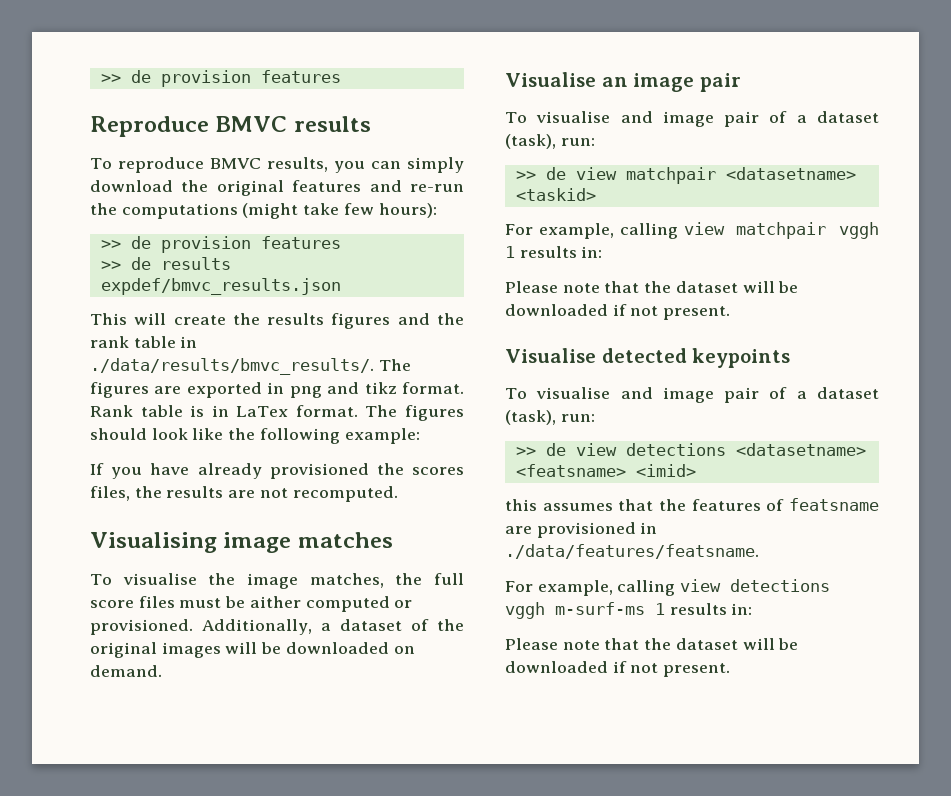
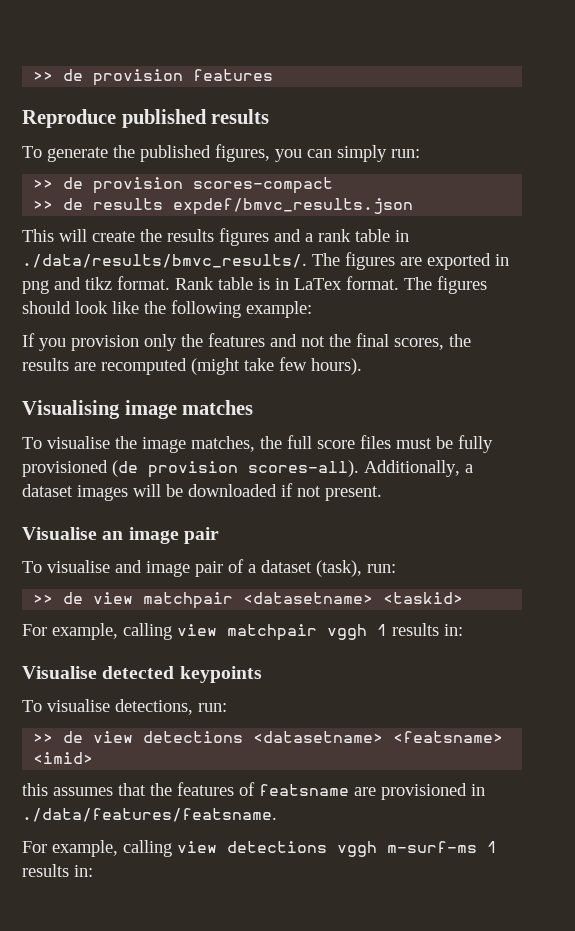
- Reproduce BMVC results
+ Reproduce published results
- To reproduce BMVC results, you can simply download the original features and re-run the computations (might take few hours):
- >> de provision features
+ To generate the published figures, you can simply run:
+ >> de provision scores-compact
- This will create the results figures and the rank table in ./data/results/bmvc_results/. The figures are exported in png and tikz format.
+ This will create the results figures and a rank table in ./data/results/bmvc_results/. The figures are exported in png and tikz format.
- If you have already provisioned the scores files, the results are not recomputed.
+ If you provision only the features and not the final scores, the results are recomputed (might take few hours).
- To visualise the image matches, the full score files must be aither computed or provisioned. Additionally, a dataset of the original images will be downloaded on demand.
+ To visualise the image matches, the full score files must be fully provisioned (de provision scores-all). Additionally, a dataset images will be downloaded if not present.
  For example, calling view matchpair vggh 1 results in:
- Please note that the dataset will be downloaded if not present.
  Visualise detected keypoints
- To visualise and image pair of a dataset (task), run:
+ To visualise detections, run:
  For example, calling view detections vggh m-surf-ms 1 results in:
- Please note that the dataset will be downloaded if not present.

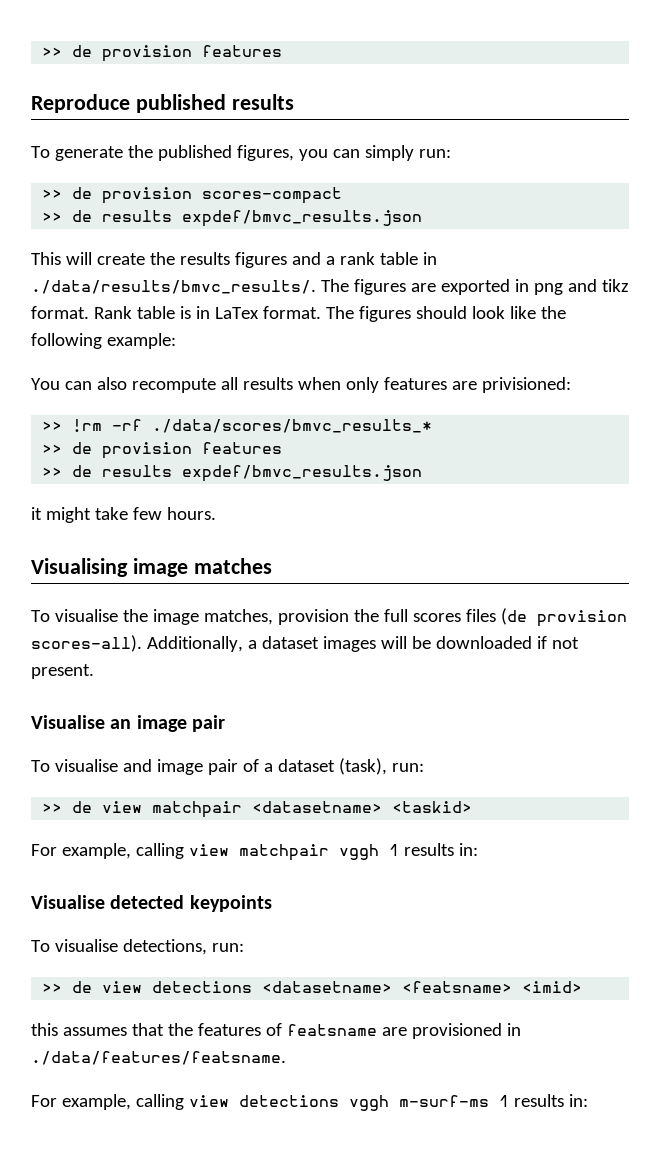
- If you provision only the features and not the final scores, the results are recomputed (might take few hours).
+ You can also recompute all results when only features are privisioned:
+ >> !rm -rf ./data/scores/bmvc_results_*
+ >> de provision features
+ >> de results expdef/bmvc_results.json
+ it might take few hours.
- To visualise the image matches, the full score files must be fully provisioned (de provision scores-all).
+ To visualise the image matches, provision the full scores files (de provision scores-all).

